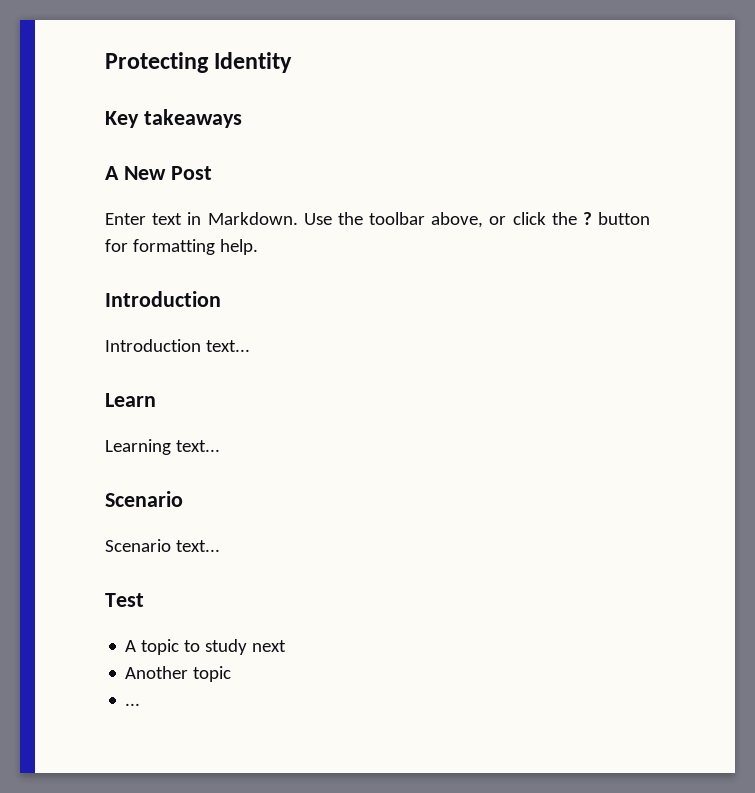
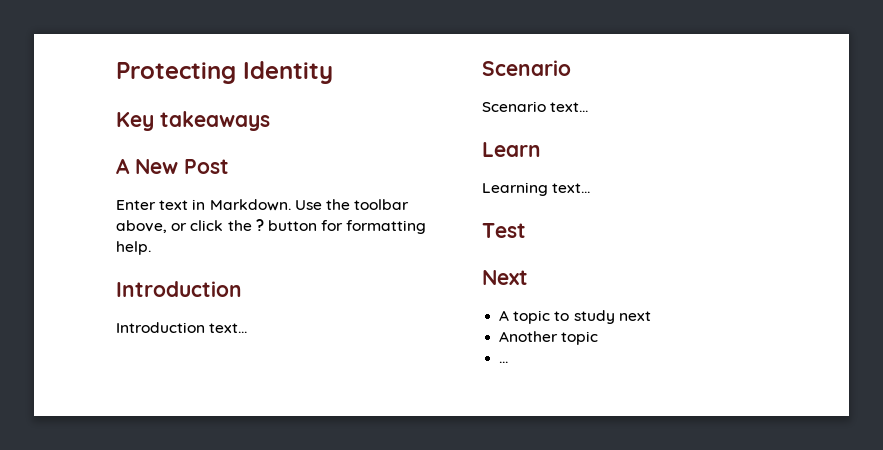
  Introduction text...
+ Scenario
+ Scenario text...
  Learning text...
- Scenario
- Scenario text...
  Test
+ Next

